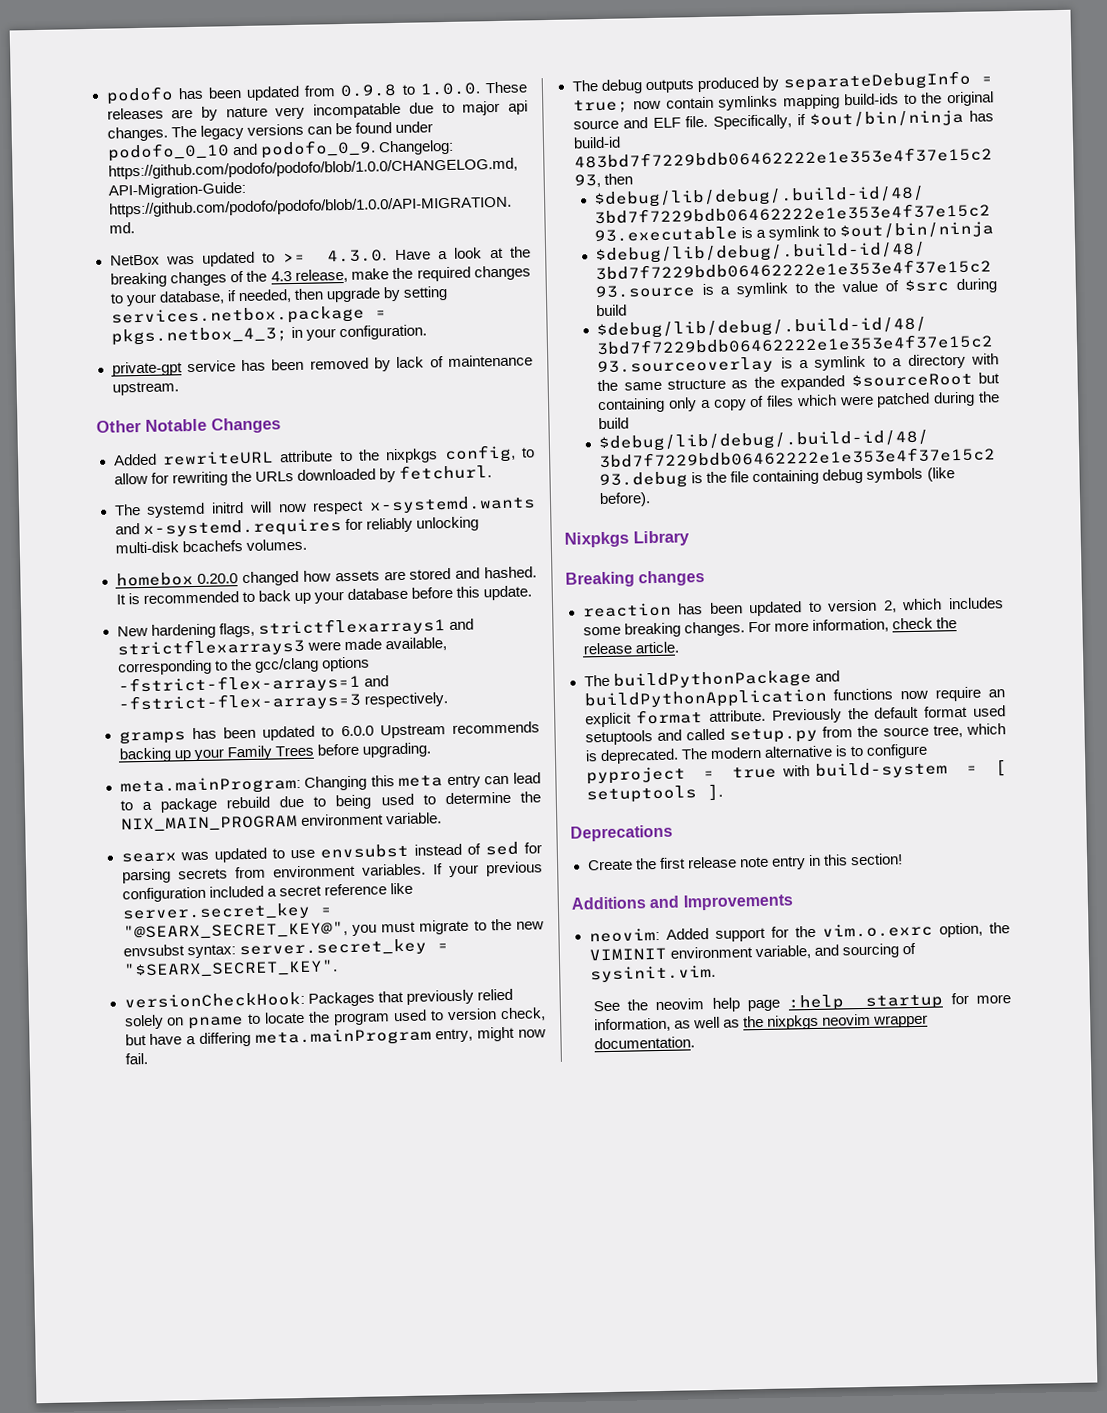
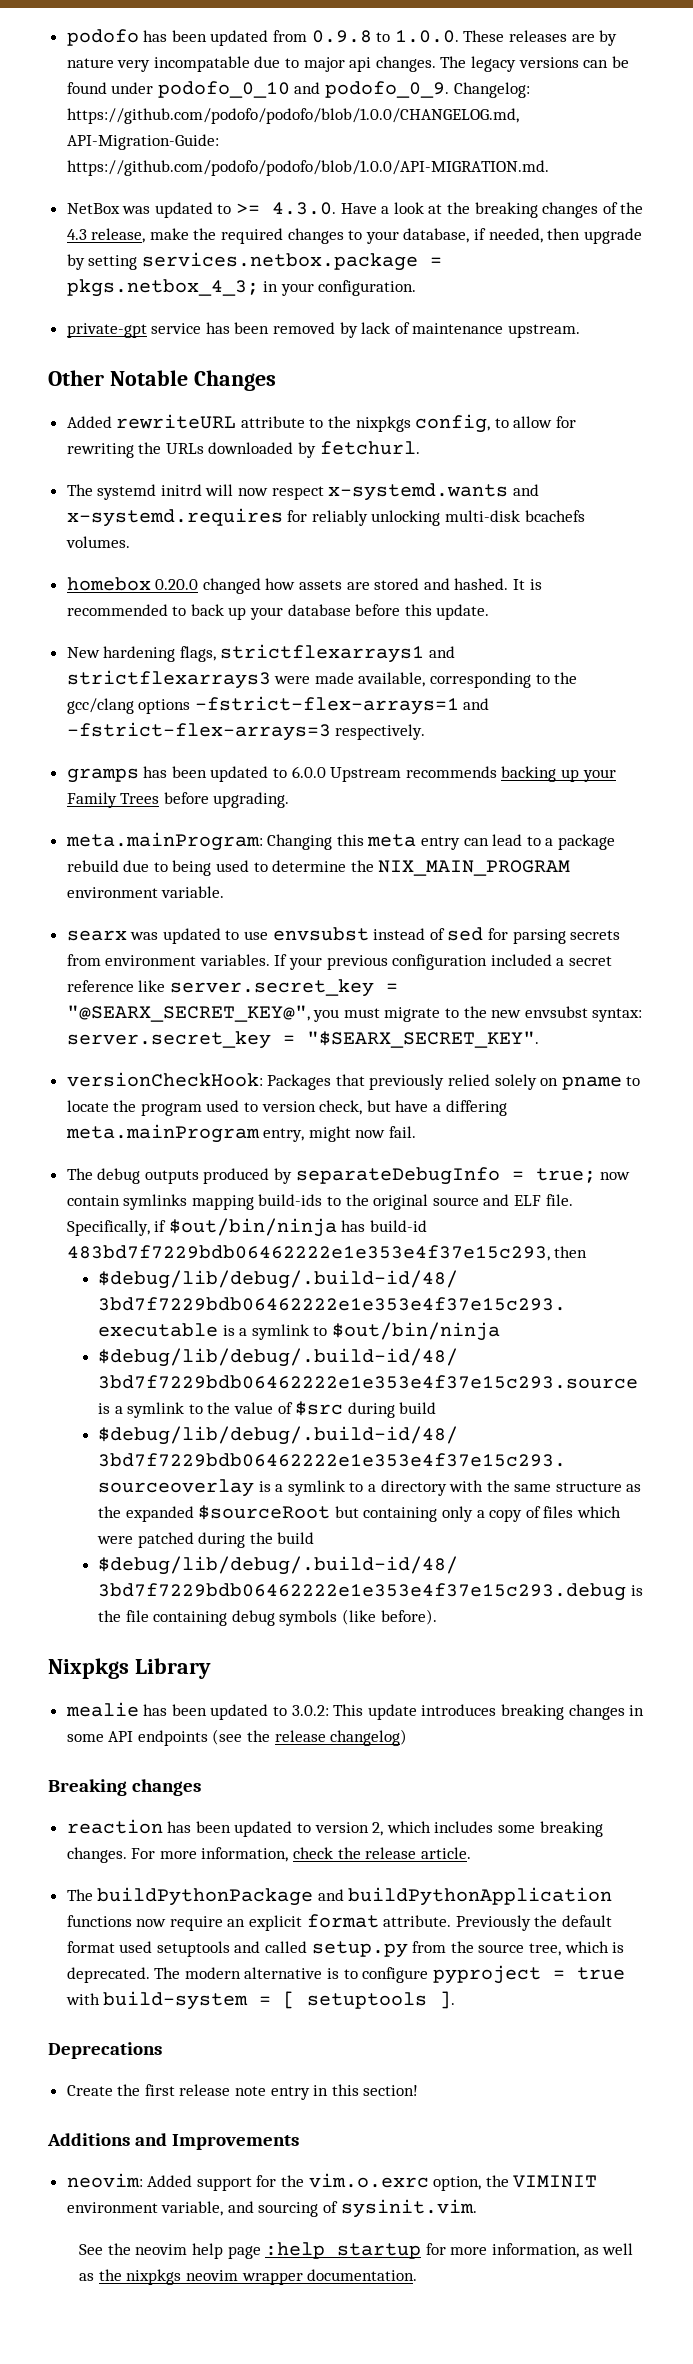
+ mealie has been updated to 3.0.2: This update introduces breaking changes in some API endpoints (see the release changelog)

